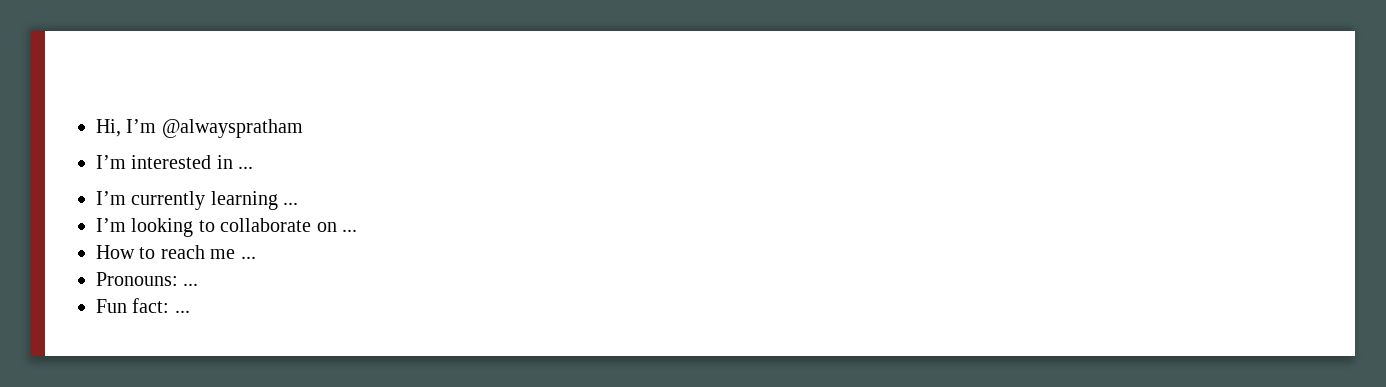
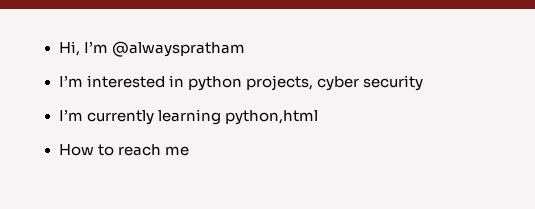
- I’m interested in ...
+ I’m interested in python projects, cyber security
- I’m currently learning ...
- I’m looking to collaborate on ...
- How to reach me ...
- Pronouns: ...
- Fun fact: ...
+ I’m currently learning python,html
+ How to reach me

